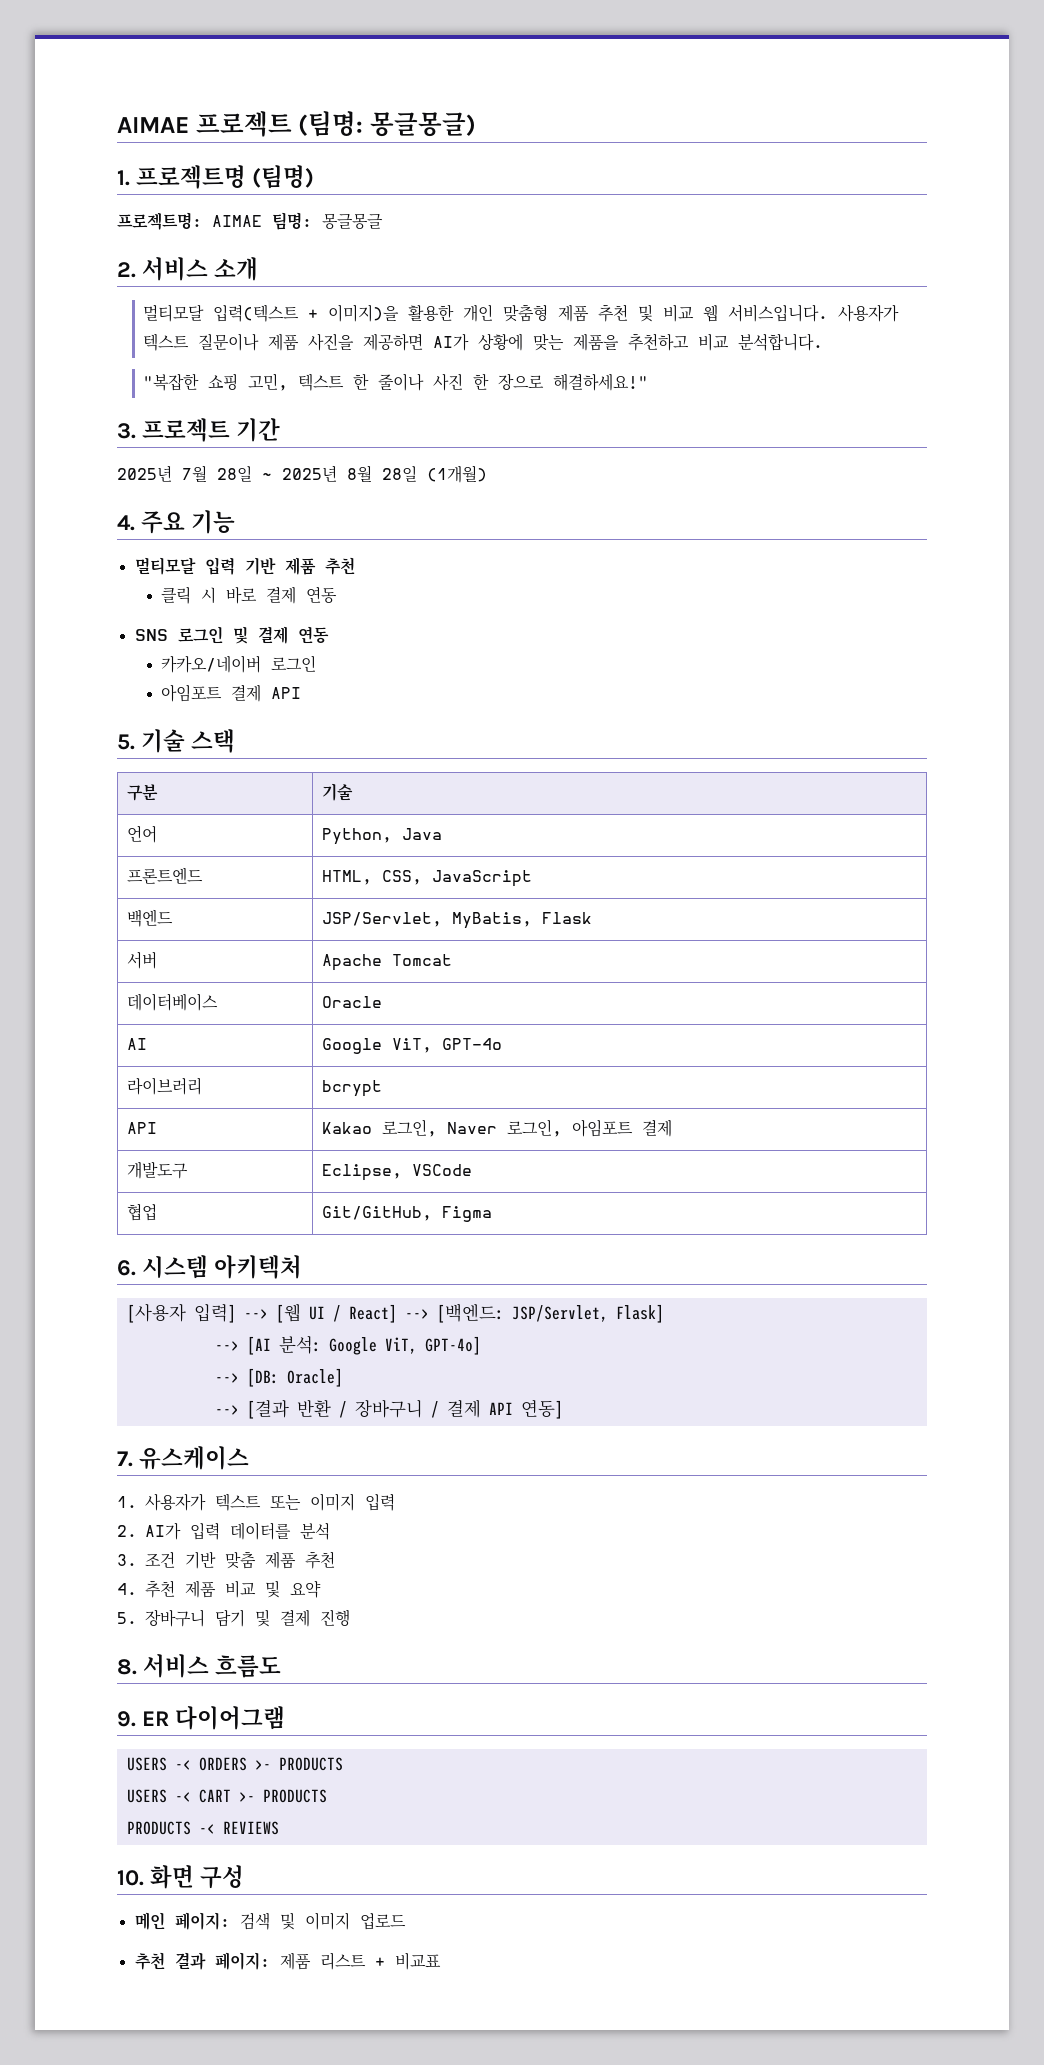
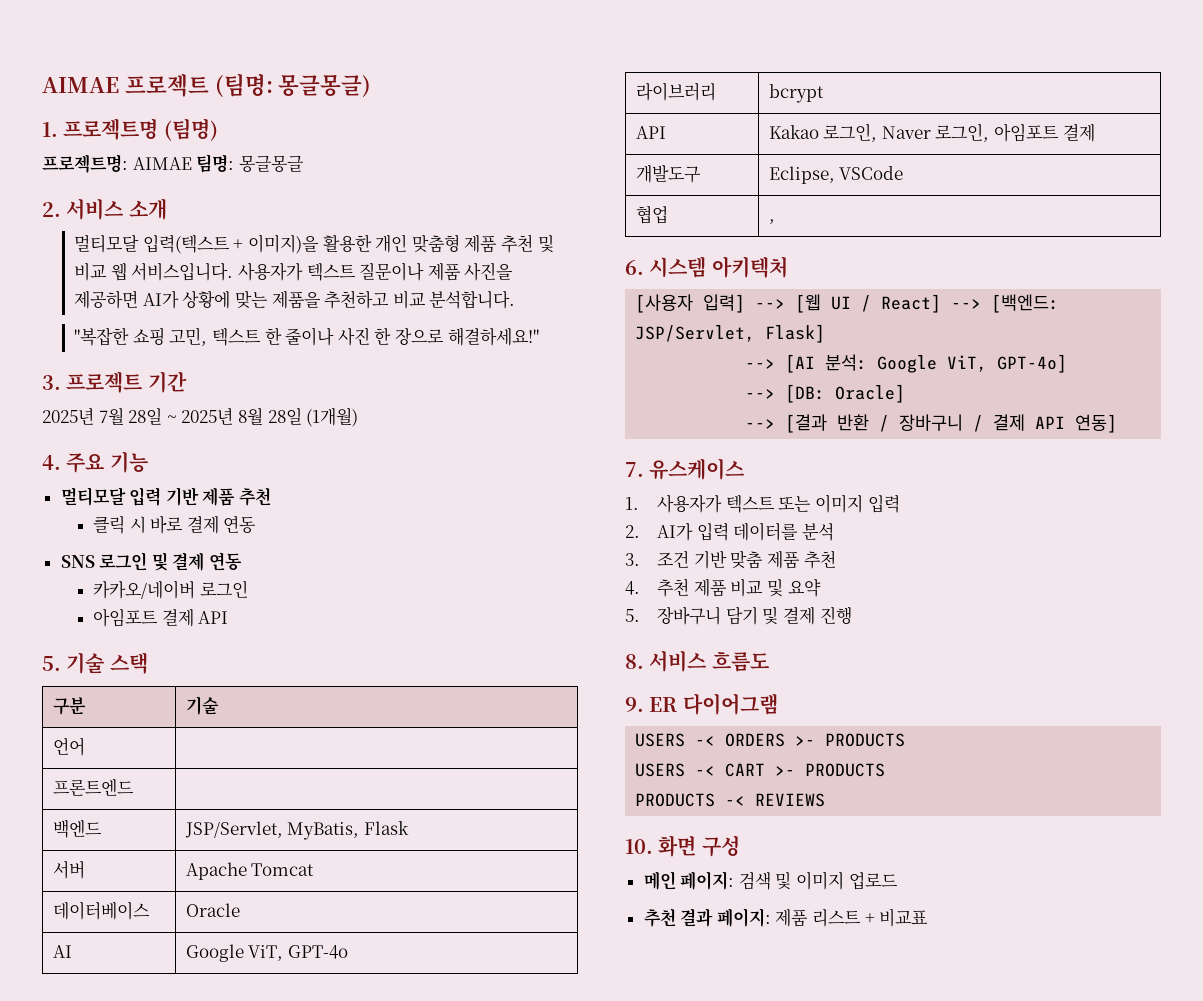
- 언어 | Python, Java
+ 언어 |
- 프론트엔드 | HTML, CSS, JavaScript
+ 프론트엔드 |
- 협업 | Git/GitHub, Figma
+ 협업 | ,

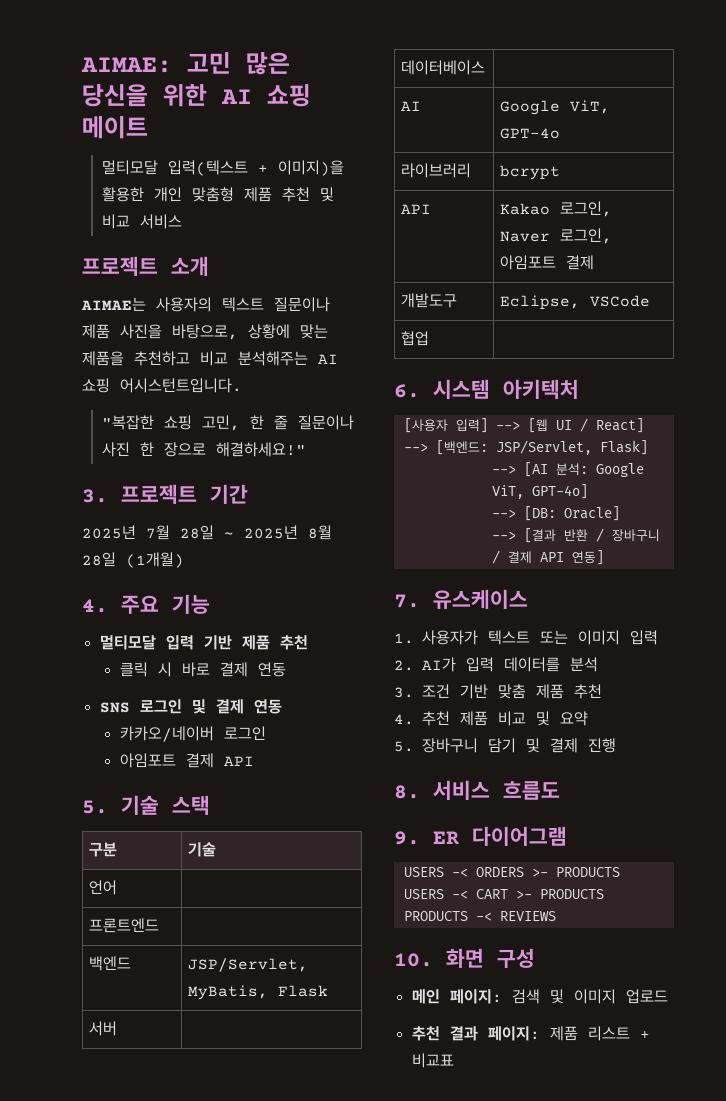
- AIMAE 프로젝트 (팀명: 몽글몽글)
- 1. 프로젝트명 (팀명)
- 프로젝트명: AIMAE 팀명: 몽글몽글
- 2. 서비스 소개
+ AIMAE: 고민 많은 당신을 위한 AI 쇼핑 메이트
- 멀티모달 입력(텍스트 + 이미지)을 활용한 개인 맞춤형 제품 추천 및 비교 웹 서비스입니다. 사용자가 텍스트 질문이나 제품 사진을 제공하면 AI가 상황에 맞는 제품을 추천하고 비교 분석합니다.
+ 멀티모달 입력(텍스트 + 이미지)을 활용한 개인 맞춤형 제품 추천 및 비교 서비스
+ 프로젝트 소개
+ AIMAE는 사용자의 텍스트 질문이나 제품 사진을 바탕으로, 상황에 맞는 제품을 추천하고 비교 분석해주는 AI 쇼핑 어시스턴트입니다.
- "복잡한 쇼핑 고민, 텍스트 한 줄이나 사진 한 장으로 해결하세요!"
+ "복잡한 쇼핑 고민, 한 줄 질문이나 사진 한 장으로 해결하세요!"
- 서버 | Apache Tomcat
+ 서버 |
- 데이터베이스 | Oracle
+ 데이터베이스 |
- 협업 | ,
+ 협업 |

